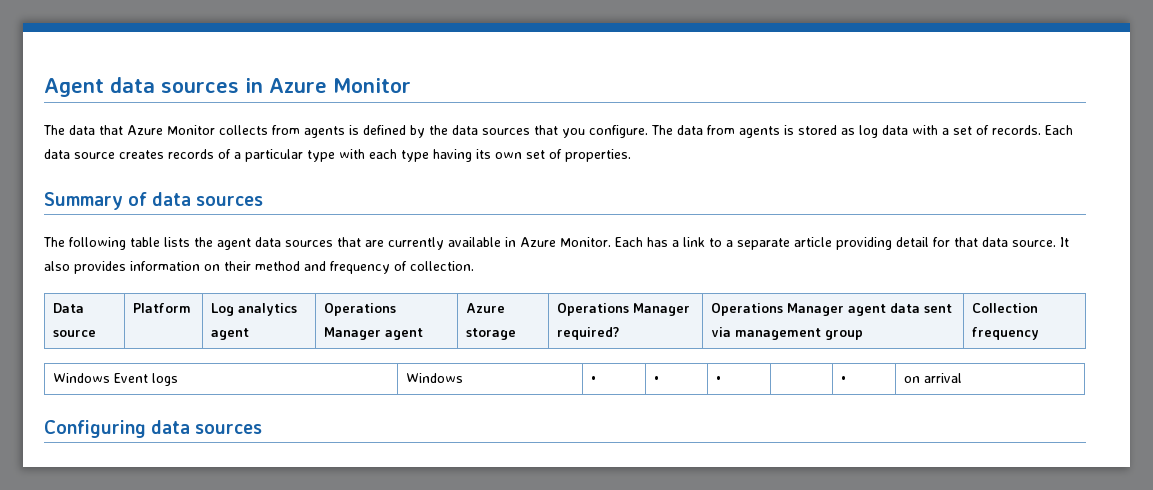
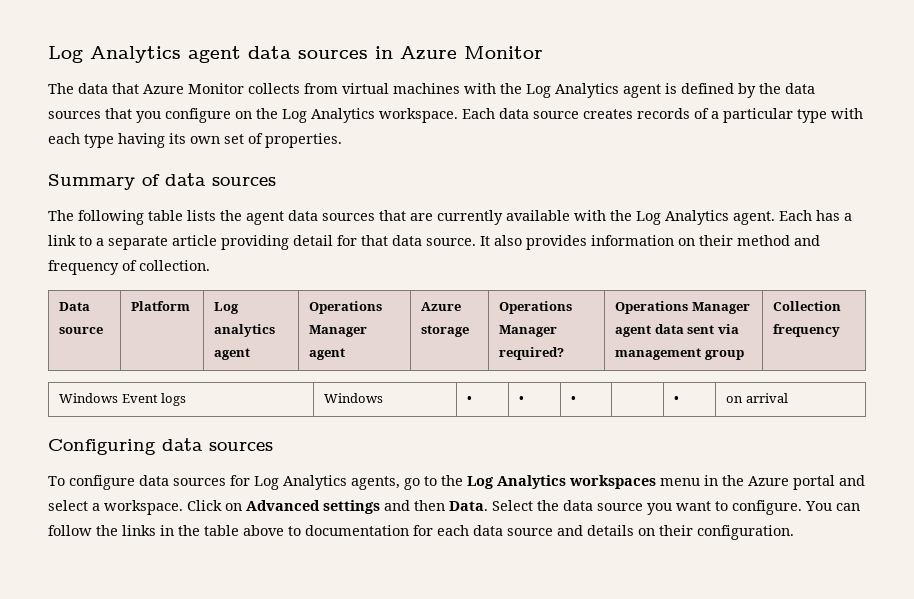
- Agent data sources in Azure Monitor
+ Log Analytics agent data sources in Azure Monitor
- The data that Azure Monitor collects from agents is defined by the data sources that you configure. The data from agents is stored as log data with a set of records.
+ The data that Azure Monitor collects from virtual machines with the Log Analytics agent is defined by the data sources that you configure on the Log Analytics workspace.
- The following table lists the agent data sources that are currently available in Azure Monitor.
+ The following table lists the agent data sources that are currently available with the Log Analytics agent.
+ To configure data sources for Log Analytics agents, go to the Log Analytics workspaces menu in the Azure portal and select a workspace. Click on Advanced settings and then Data. Select the data source you want to configure. You can follow the links in the table above to documentation for each data source and details on their configuration.

